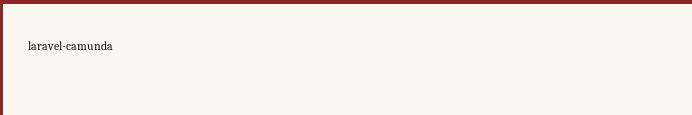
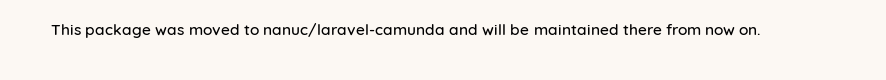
- laravel-camunda
+ This package was moved to nanuc/laravel-camunda and will be maintained there from now on.

